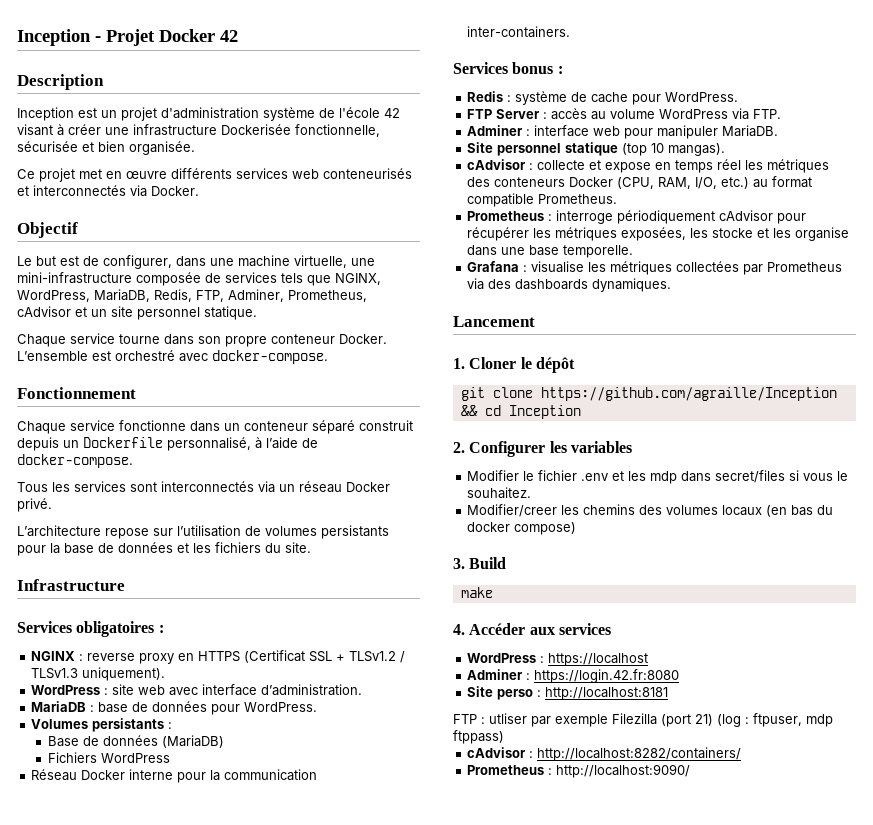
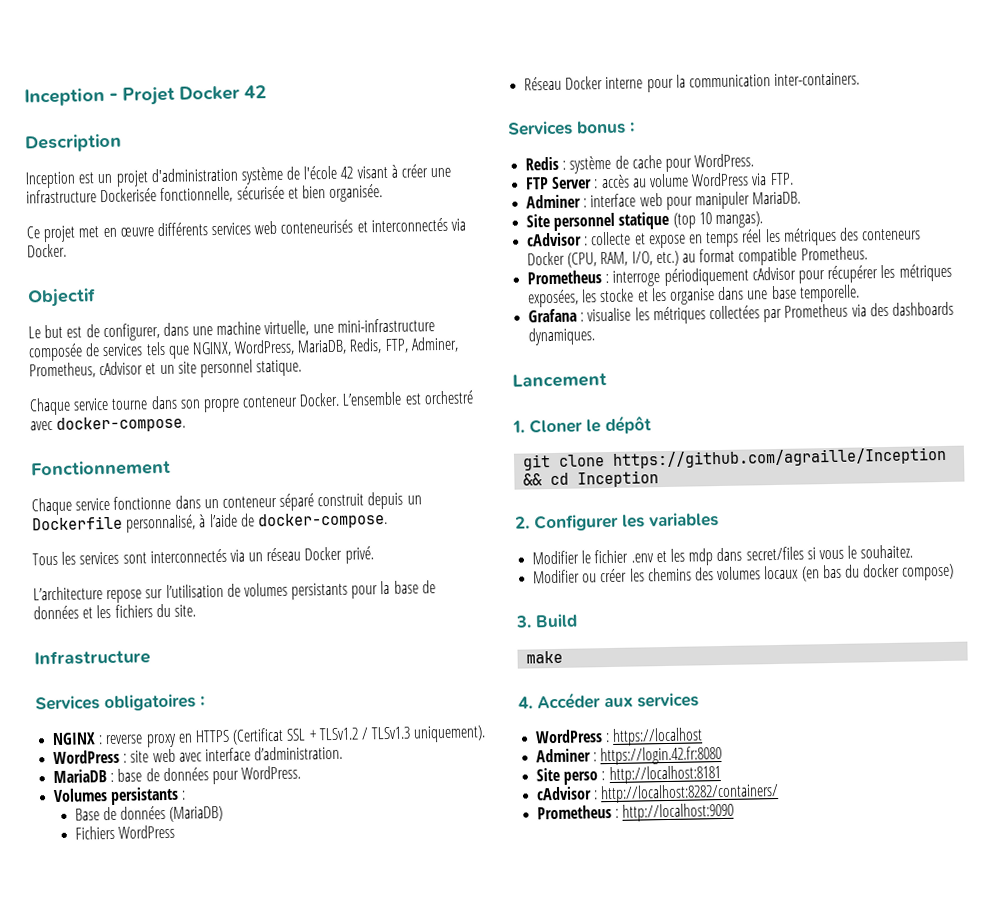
- Modifier/creer les chemins des volumes locaux (en bas du docker compose)
+ Modifier ou créer les chemins des volumes locaux (en bas du docker compose)
- FTP : utliser par exemple Filezilla (port 21) (log : ftpuser, mdp ftppass)
- Prometheus : http://localhost:9090/
+ Prometheus : http://localhost:9090

